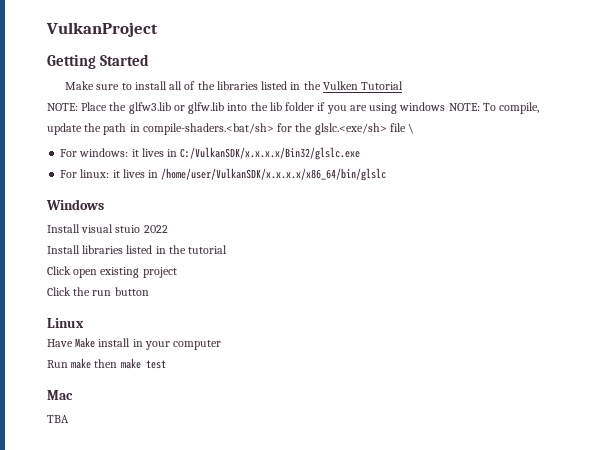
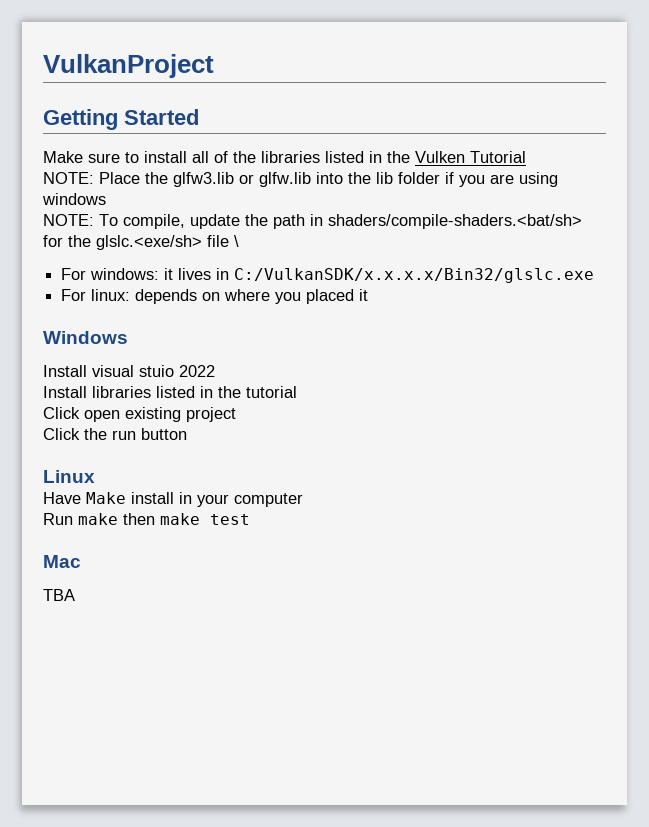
- NOTE: Place the glfw3.lib or glfw.lib into the lib folder if you are using windows NOTE: To compile, update the path in compile-shaders.<bat/sh> for the glslc.<exe/sh> file \
+ NOTE: Place the glfw3.lib or glfw.lib into the lib folder if you are using windows
+ NOTE: To compile, update the path in shaders/compile-shaders.<bat/sh> for the glslc.<exe/sh> file \
- For linux: it lives in /home/user/VulkanSDK/x.x.x.x/x86_64/bin/glslc
+ For linux: depends on where you placed it

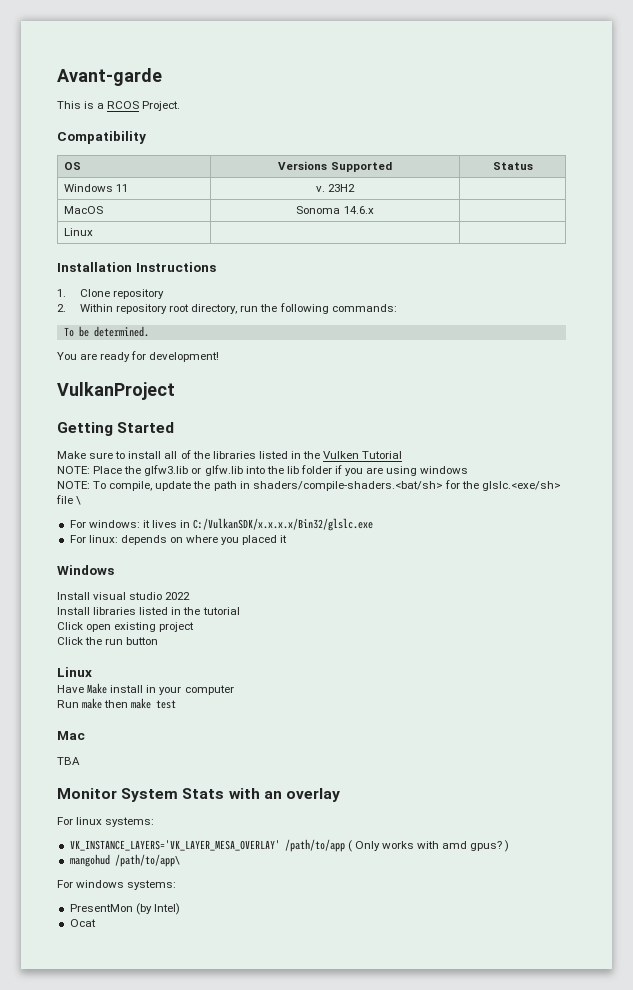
+ Avant-garde
+ This is a RCOS Project.
+ Compatibility
+ OS | Versions Supported | Status
+ Windows 11 | v. 23H2 |
+ MacOS | Sonoma 14.6.x |
+ Linux | |
+ Installation Instructions
+ 1. Clone repository
+ 2. Within repository root directory, run the following commands:
+ To be determined.
+ You are ready for development!
- Install visual stuio 2022
+ Install visual studio 2022
+ Monitor System Stats with an overlay
+ For linux systems:
+ VK_INSTANCE_LAYERS='VK_LAYER_MESA_OVERLAY' /path/to/app ( Only works with amd gpus? )
+ mangohud /path/to/app\
+ For windows systems:
+ PresentMon (by Intel)
+ Ocat

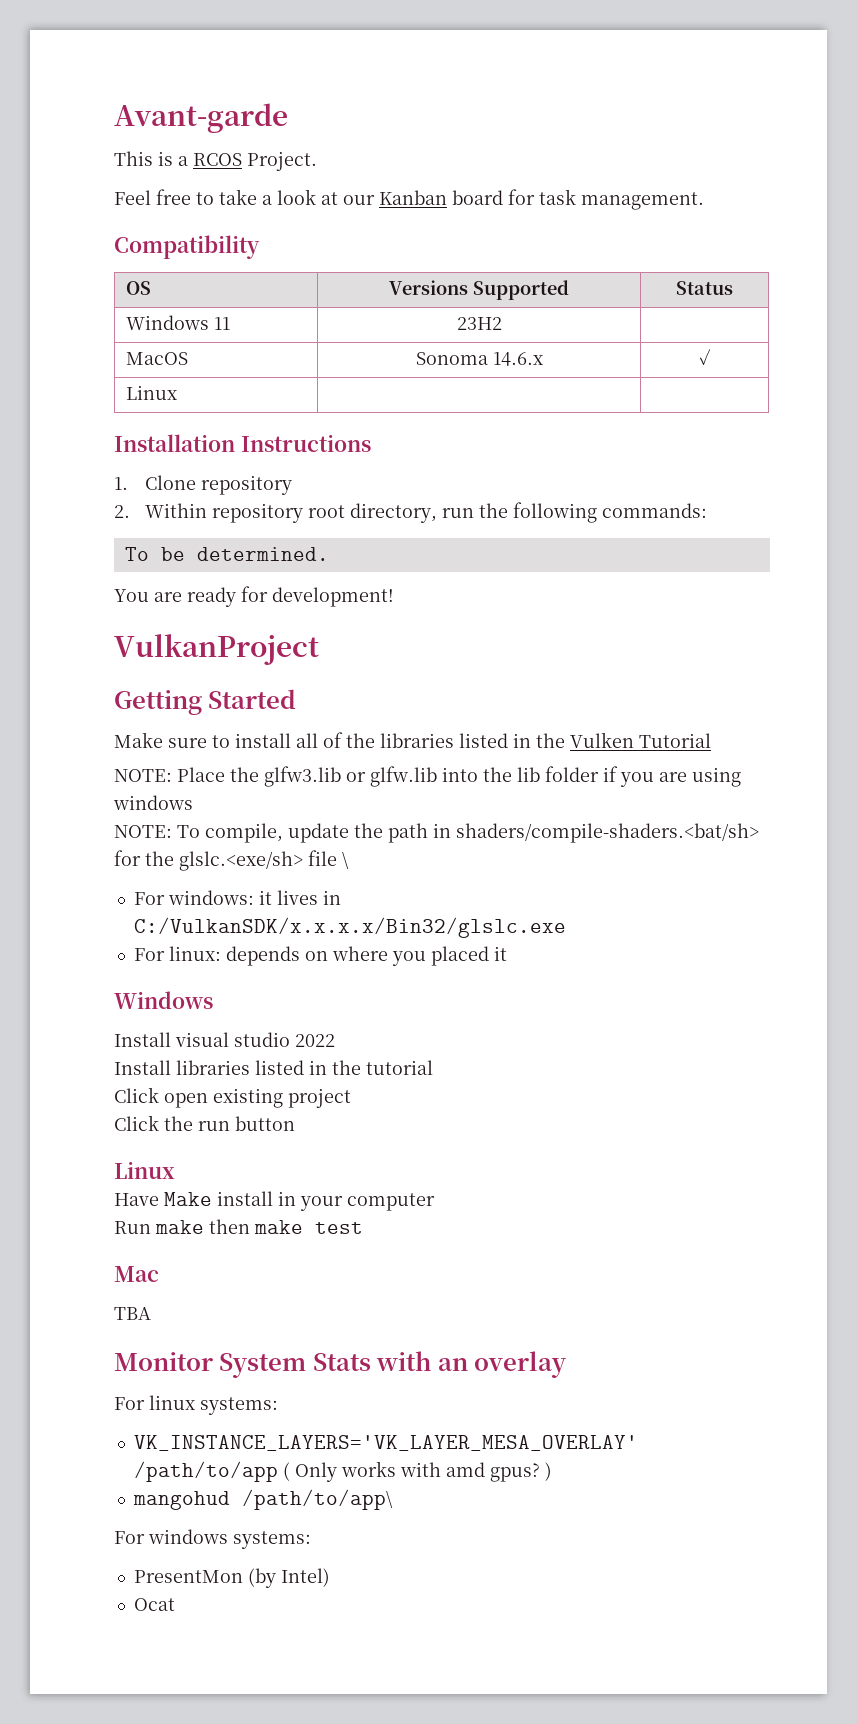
+ Feel free to take a look at our Kanban board for task management.
- Windows 11 | v. 23H2 |
+ Windows 11 | 23H2 |
- MacOS | Sonoma 14.6.x |
+ MacOS | Sonoma 14.6.x | ✓

